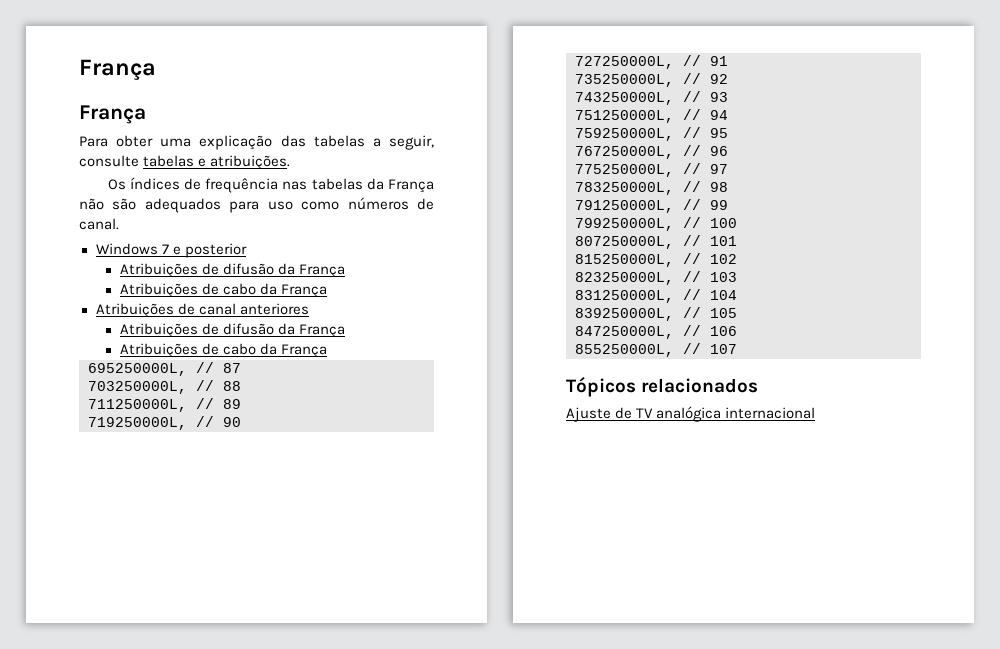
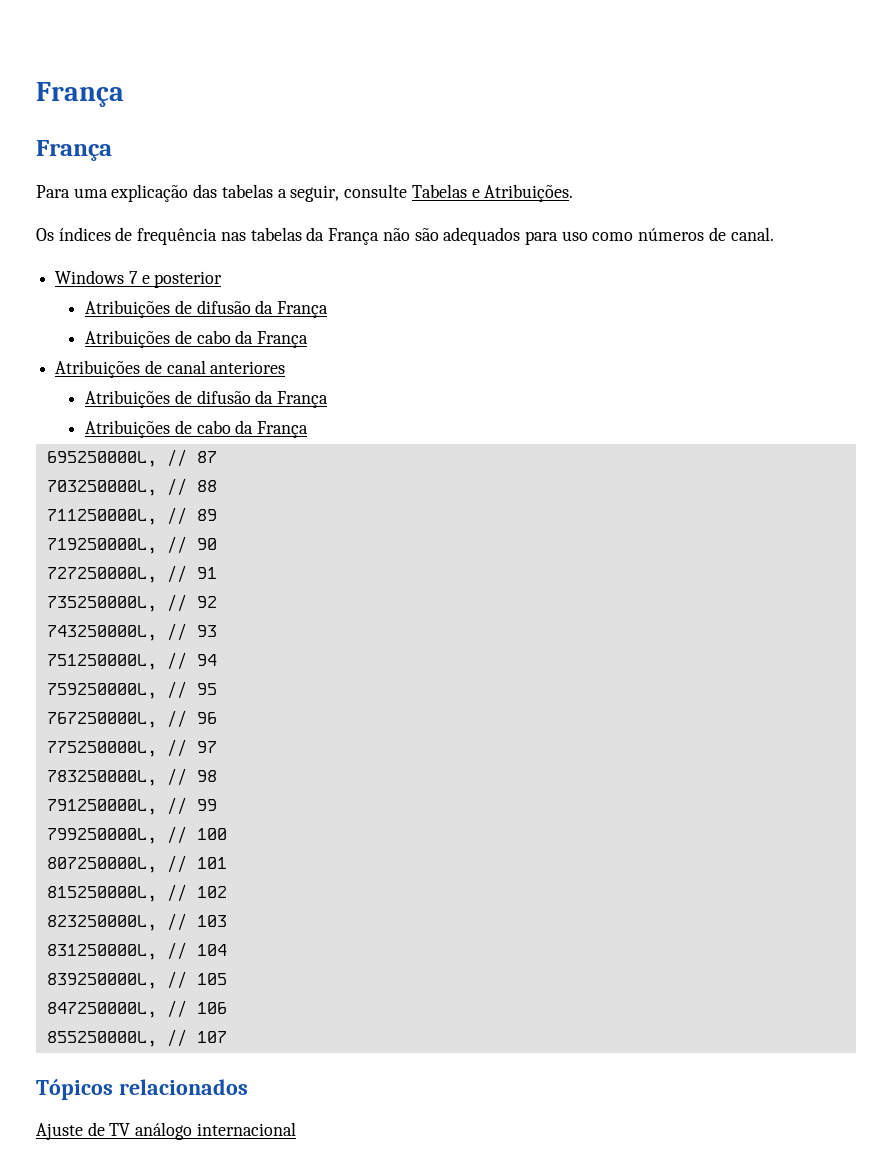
- Para obter uma explicação das tabelas a seguir, consulte tabelas e atribuições.
+ Para uma explicação das tabelas a seguir, consulte Tabelas e Atribuições.
- Ajuste de TV analógica internacional
+ Ajuste de TV análogo internacional

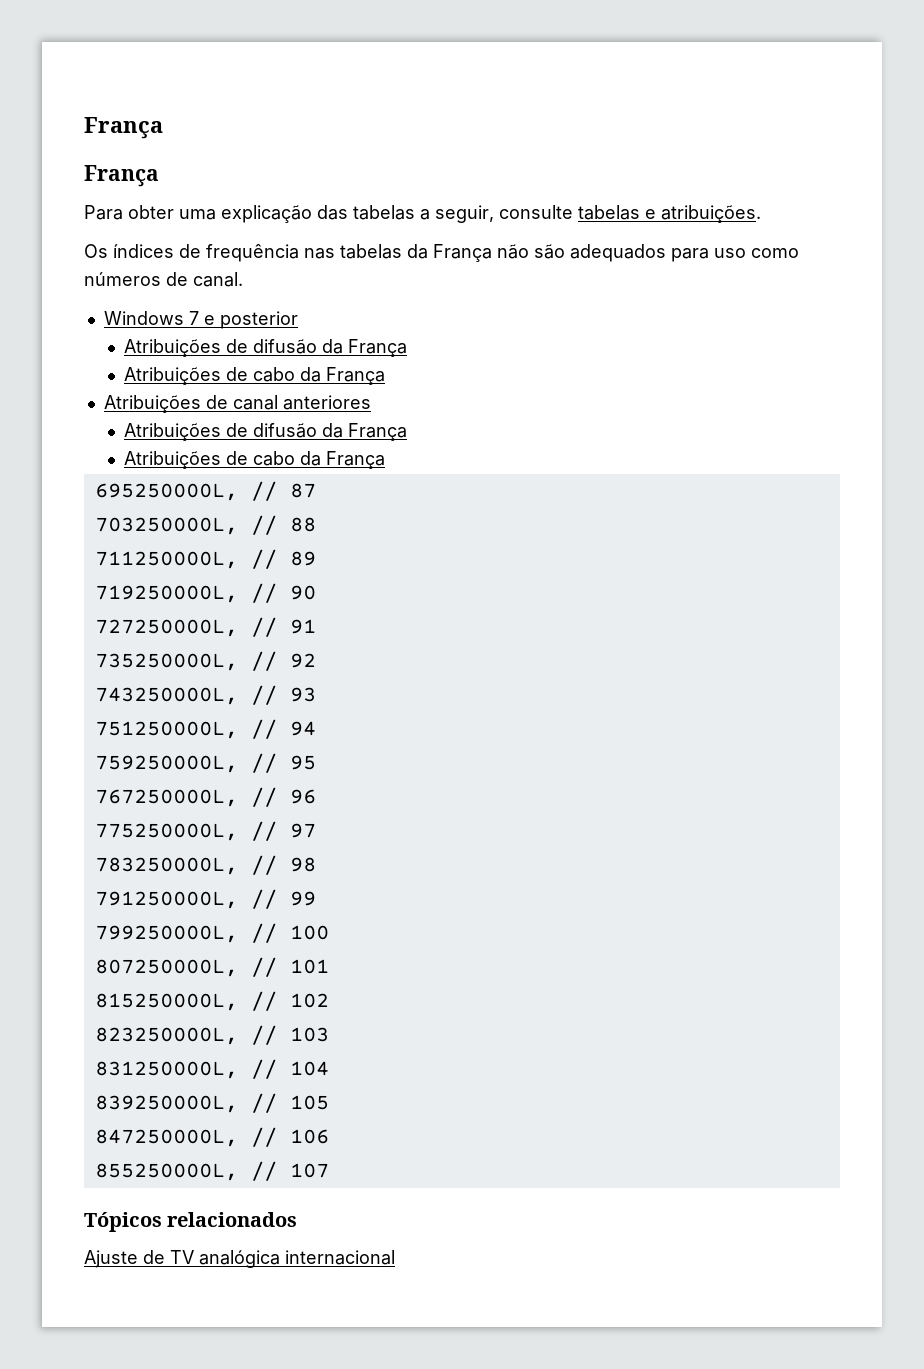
- Para uma explicação das tabelas a seguir, consulte Tabelas e Atribuições.
+ Para obter uma explicação das tabelas a seguir, consulte tabelas e atribuições.
- Ajuste de TV análogo internacional
+ Ajuste de TV analógica internacional

